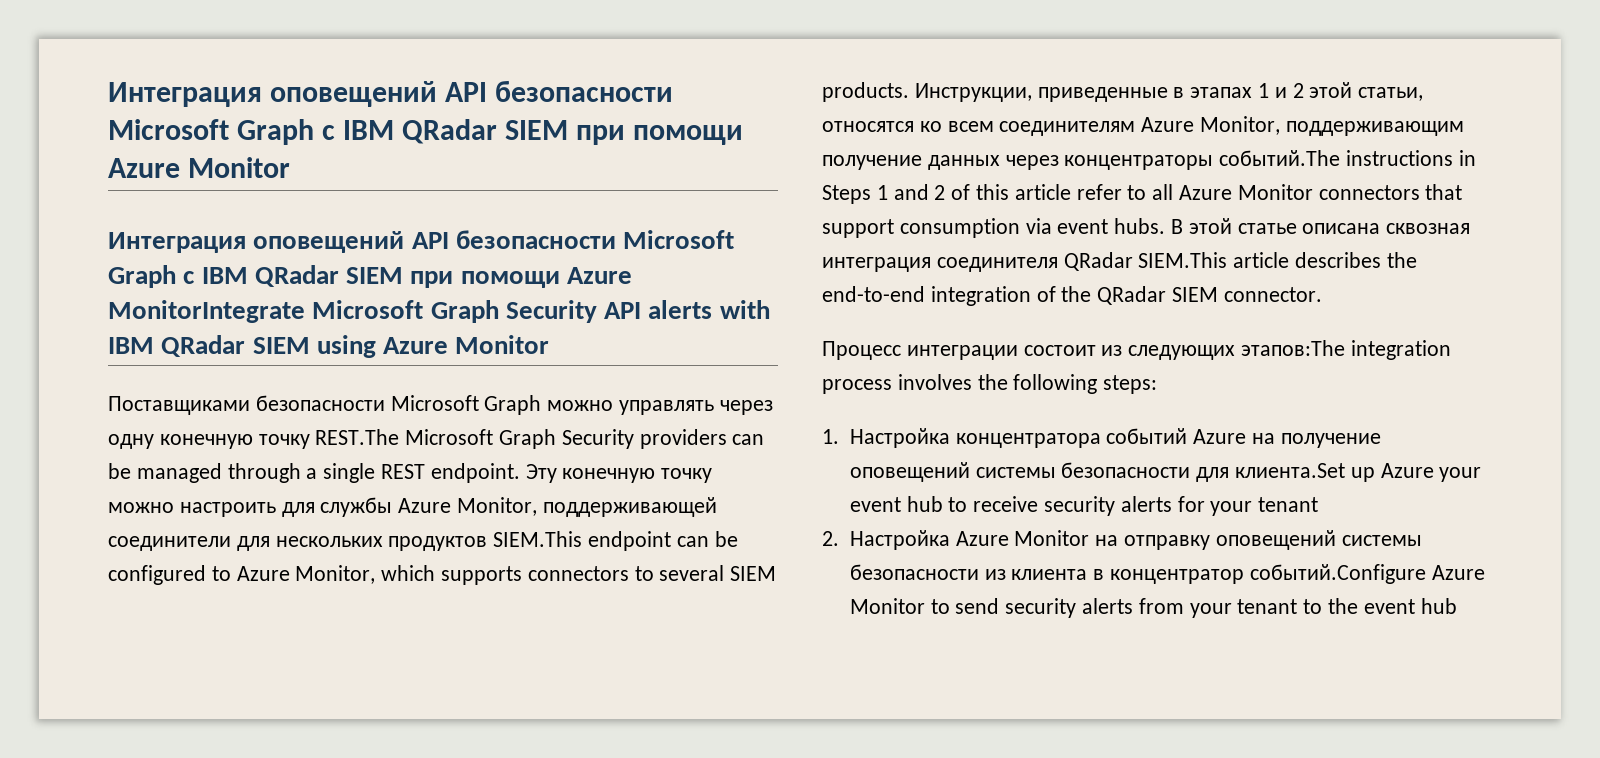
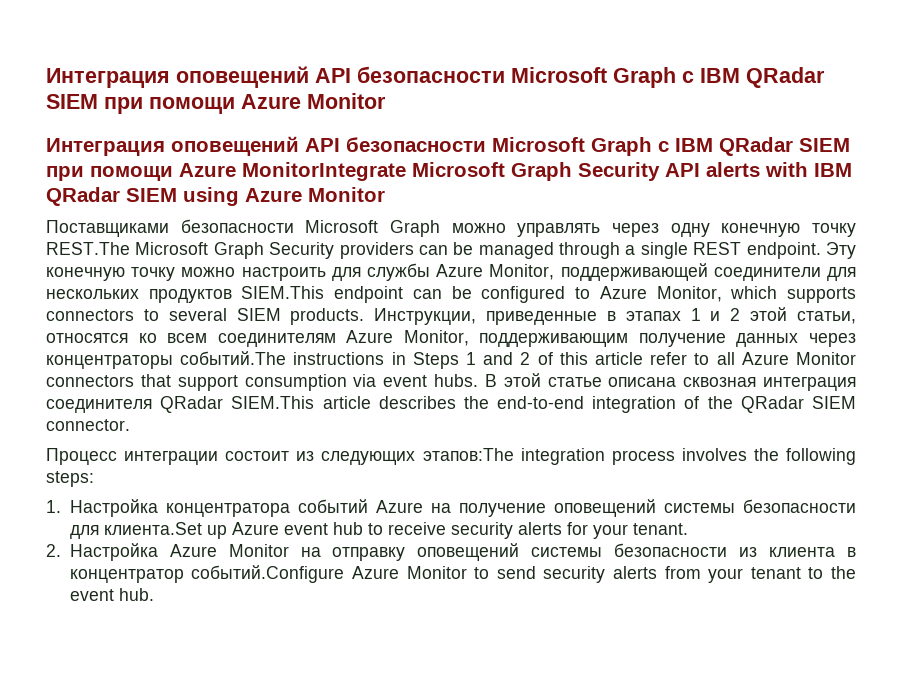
- 1. Настройка концентратора событий Azure на получение оповещений системы безопасности для клиента.Set up Azure your event hub to receive security alerts for your tenant
+ 1. Настройка концентратора событий Azure на получение оповещений системы безопасности для клиента.Set up Azure event hub to receive security alerts for your tenant.
- 2. Настройка Azure Monitor на отправку оповещений системы безопасности из клиента в концентратор событий.Configure Azure Monitor to send security alerts from your tenant to the event hub
+ 2. Настройка Azure Monitor на отправку оповещений системы безопасности из клиента в концентратор событий.Configure Azure Monitor to send security alerts from your tenant to the event hub.

